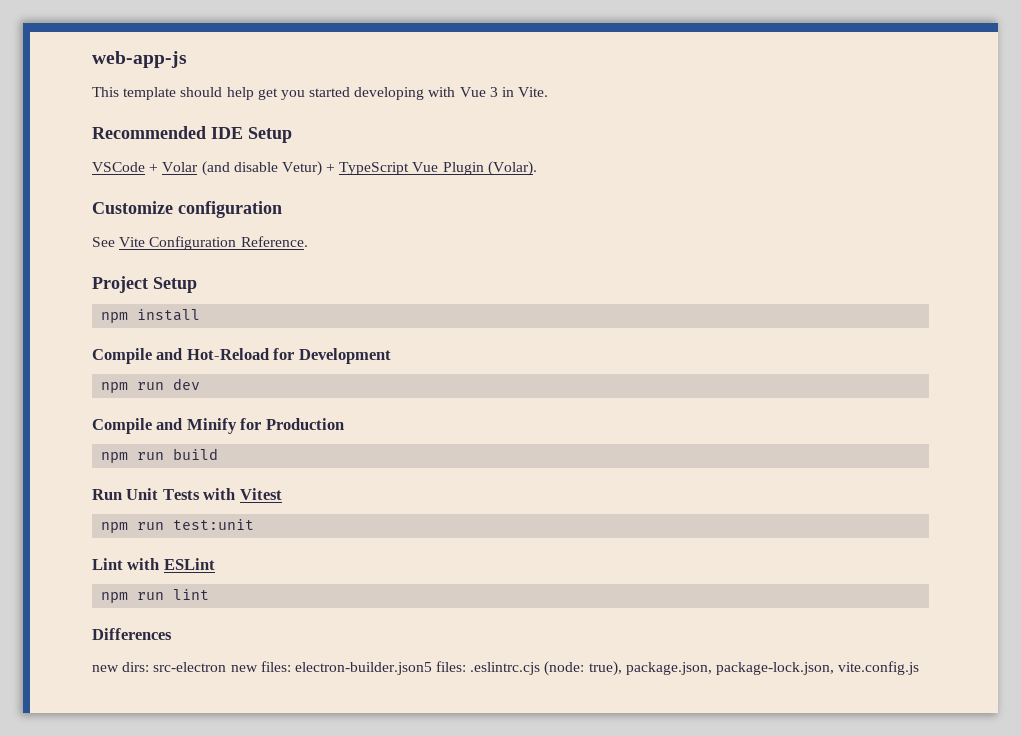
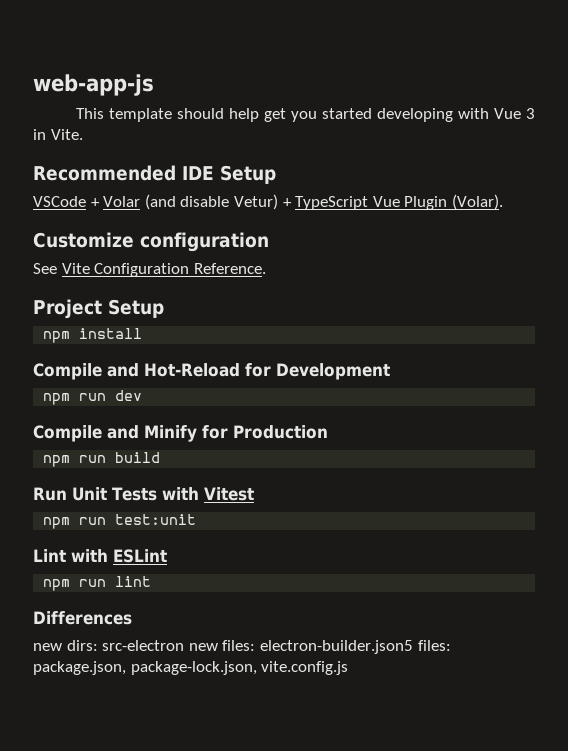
- new dirs: src-electron new files: electron-builder.json5 files: .eslintrc.cjs (node: true), package.json, package-lock.json, vite.config.js
+ new dirs: src-electron new files: electron-builder.json5 files: package.json, package-lock.json, vite.config.js

